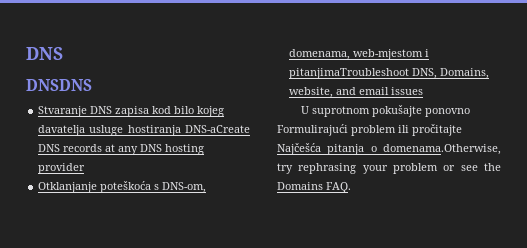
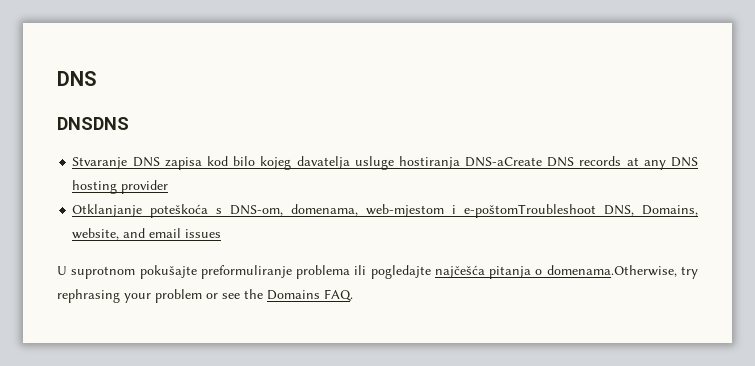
- Otklanjanje poteškoća s DNS-om, domenama, web-mjestom i pitanjimaTroubleshoot DNS, Domains, website, and email issues
+ Otklanjanje poteškoća s DNS-om, domenama, web-mjestom i e-poštomTroubleshoot DNS, Domains, website, and email issues
- U suprotnom pokušajte ponovno Formulirajući problem ili pročitajte Najčešća pitanja o domenama.Otherwise, try rephrasing your problem or see the Domains FAQ.
+ U suprotnom pokušajte preformuliranje problema ili pogledajte najčešća pitanja o domenama.Otherwise, try rephrasing your problem or see the Domains FAQ.

